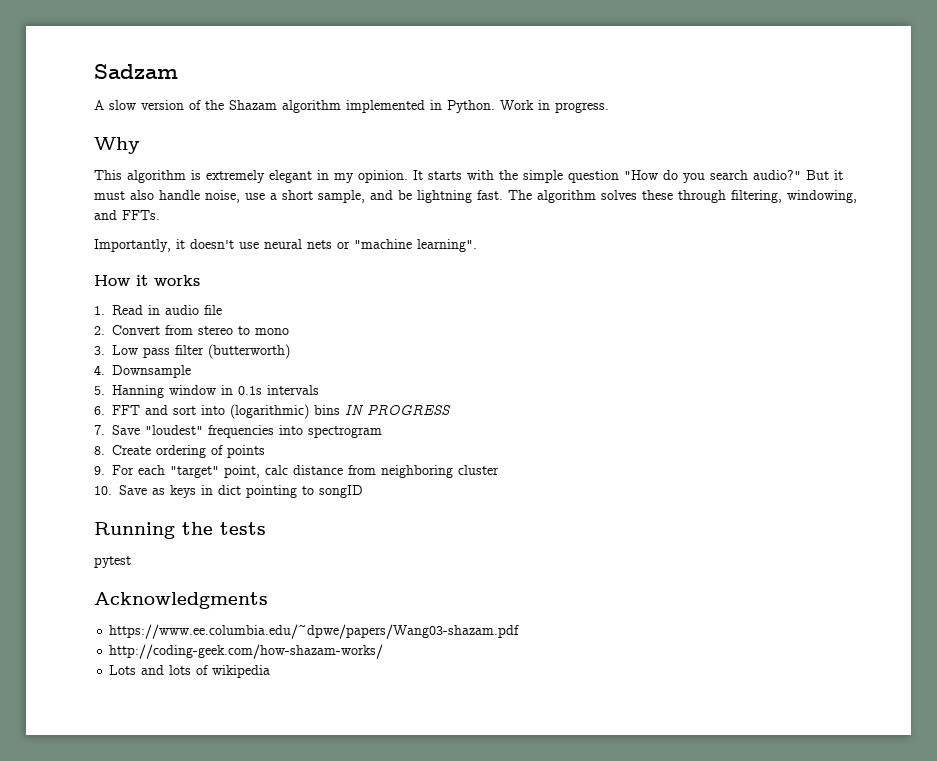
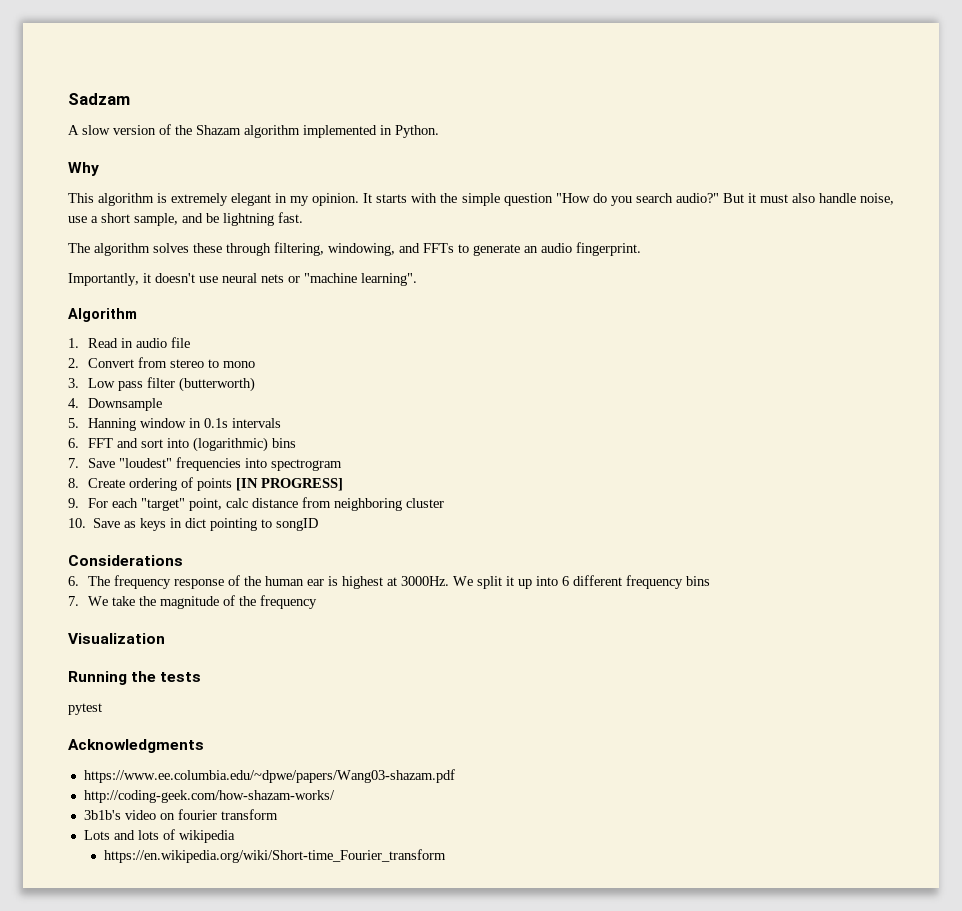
- Work in progress.
- But it must also handle noise, use a short sample, and be lightning fast. The algorithm solves these through filtering, windowing, and FFTs.
+ But it must also handle noise, use a short sample, and be lightning fast.
+ The algorithm solves these through filtering, windowing, and FFTs to generate an audio fingerprint.
- How it works
+ Algorithm
- 6. FFT and sort into (logarithmic) bins IN PROGRESS
+ 6. FFT and sort into (logarithmic) bins
- 8. Create ordering of points
+ 8. Create ordering of points [IN PROGRESS]
+ Considerations
+ 6. The frequency response of the human ear is highest at 3000Hz. We split it up into 6 different frequency bins
+ 7. We take the magnitude of the frequency
+ Visualization
+ 3b1b's video on fourier transform
+ https://en.wikipedia.org/wiki/Short-time_Fourier_transform

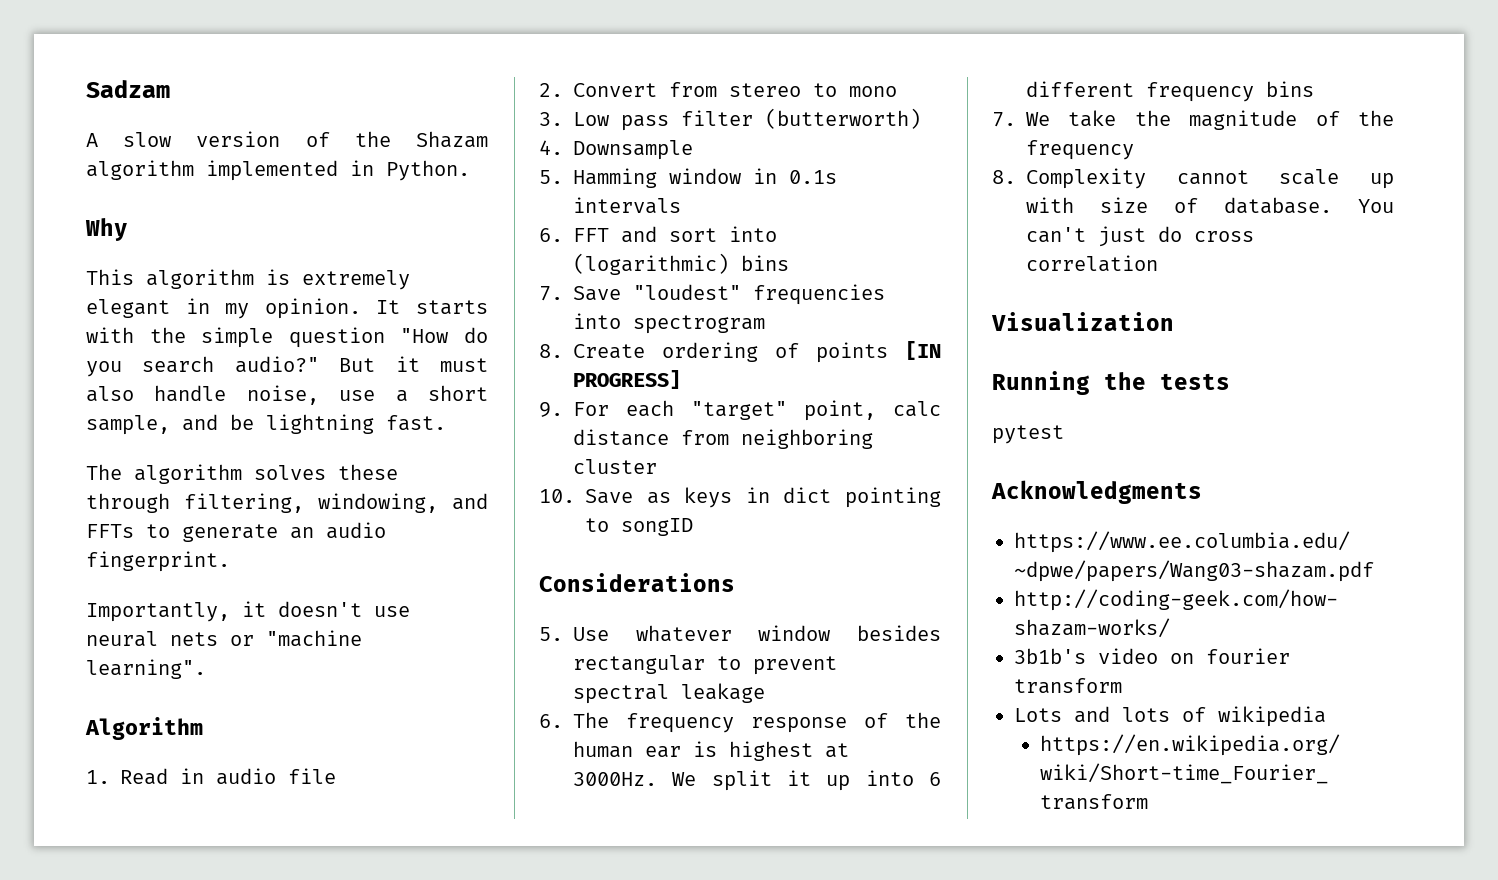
- 5. Hanning window in 0.1s intervals
+ 5. Hamming window in 0.1s intervals
+ 5. Use whatever window besides rectangular to prevent spectral leakage
+ 8. Complexity cannot scale up with size of database. You can't just do cross correlation

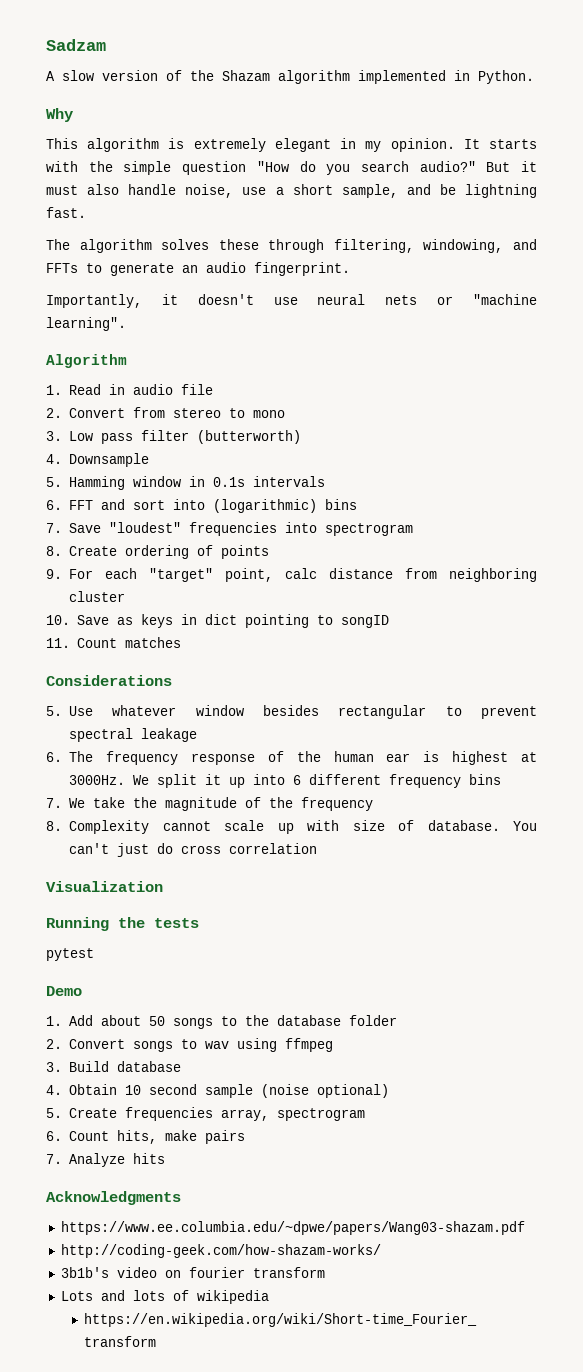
- 8. Create ordering of points [IN PROGRESS]
+ 8. Create ordering of points
+ 11. Count matches
+ Demo
+ 1. Add about 50 songs to the database folder
+ 2. Convert songs to wav using ffmpeg
+ 3. Build database
+ 4. Obtain 10 second sample (noise optional)
+ 5. Create frequencies array, spectrogram
+ 6. Count hits, make pairs
+ 7. Analyze hits

